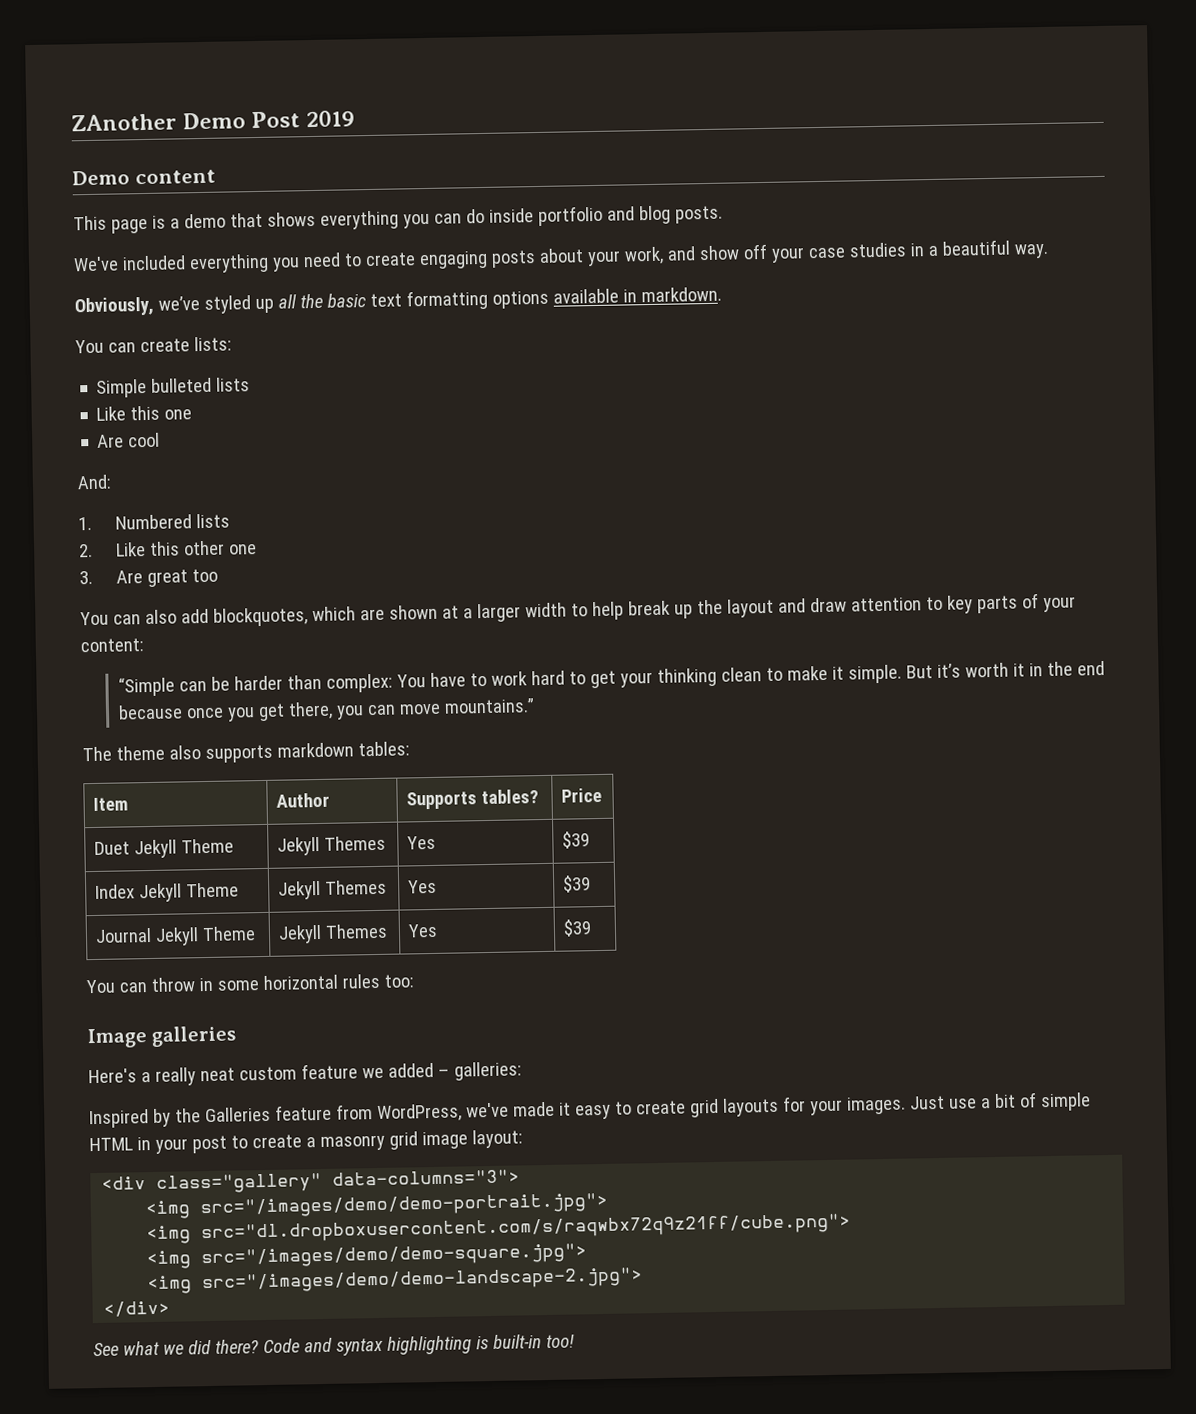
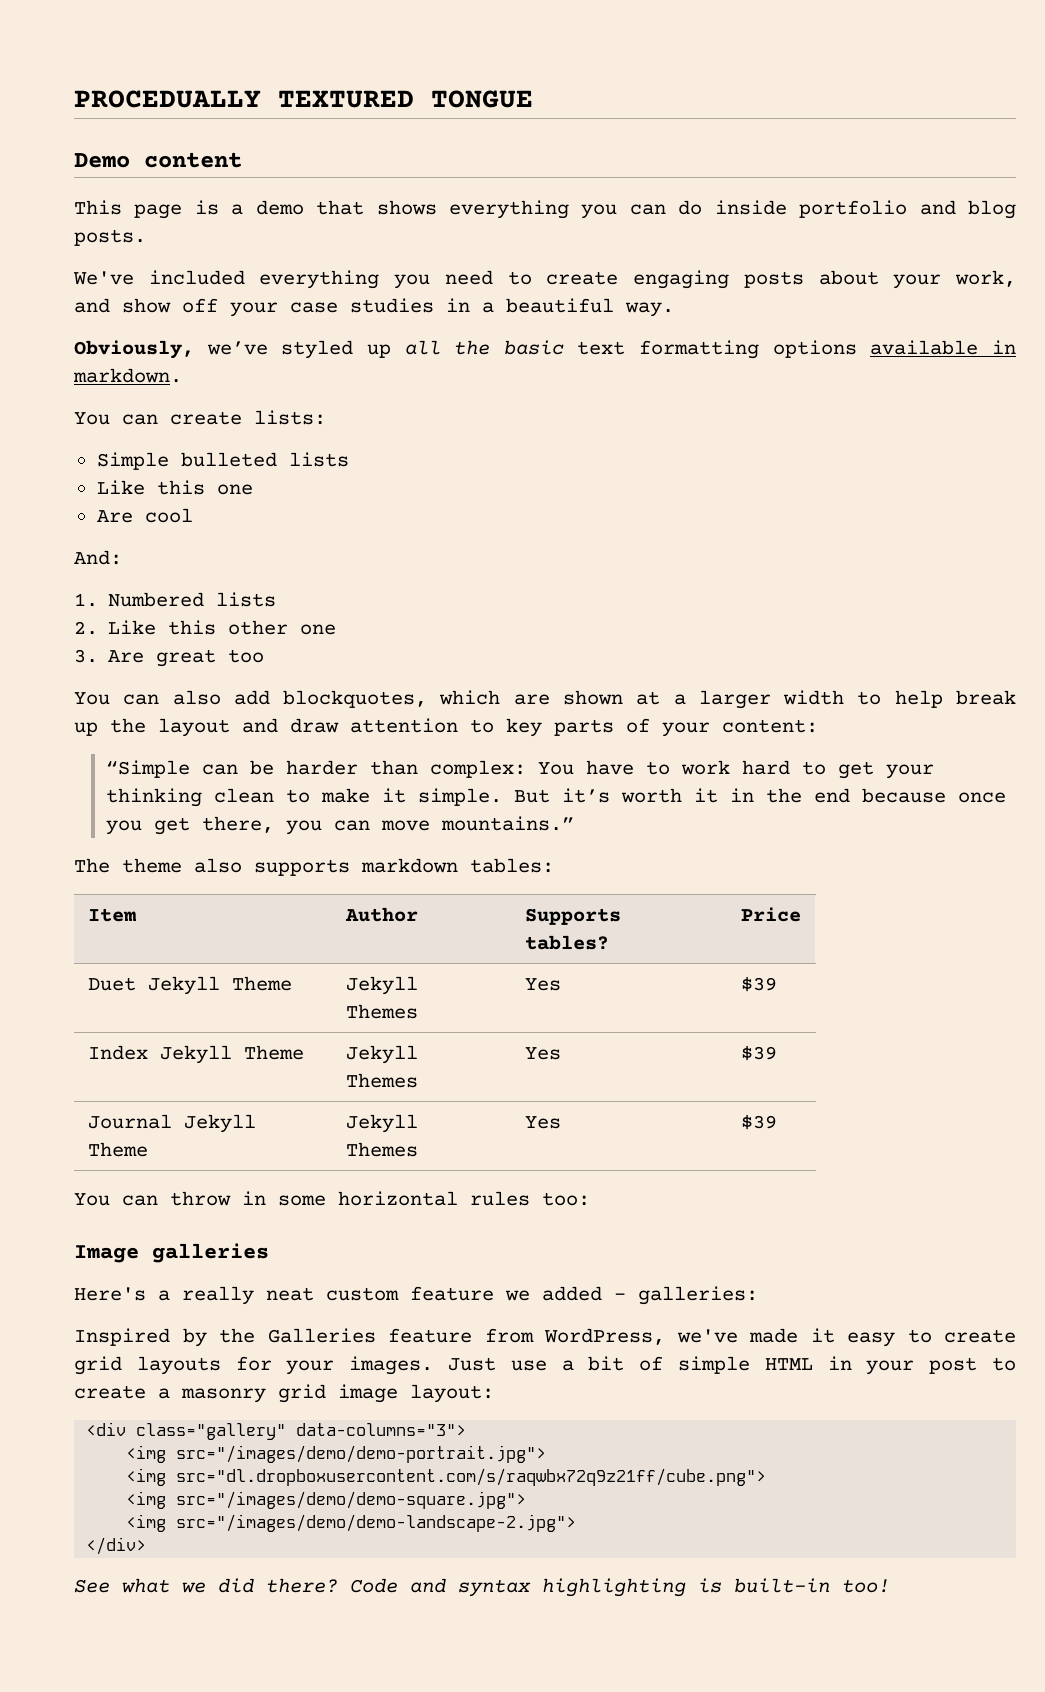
- ZAnother Demo Post 2019
+ PROCEDUALLY TEXTURED TONGUE

